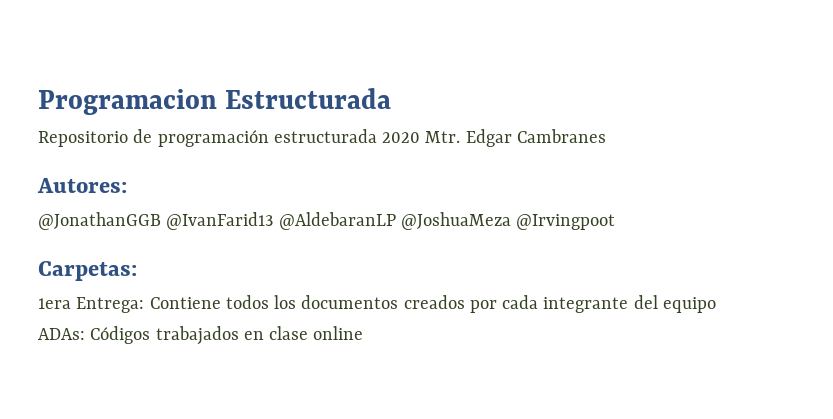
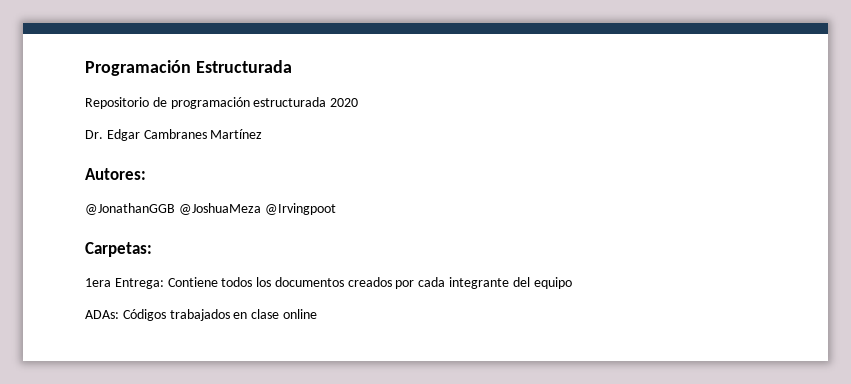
- Programacion Estructurada
+ Programación Estructurada
- Repositorio de programación estructurada 2020 Mtr. Edgar Cambranes
+ Repositorio de programación estructurada 2020
+ Dr. Edgar Cambranes Martínez
- @JonathanGGB @IvanFarid13 @AldebaranLP @JoshuaMeza @Irvingpoot
+ @JonathanGGB @JoshuaMeza @Irvingpoot

